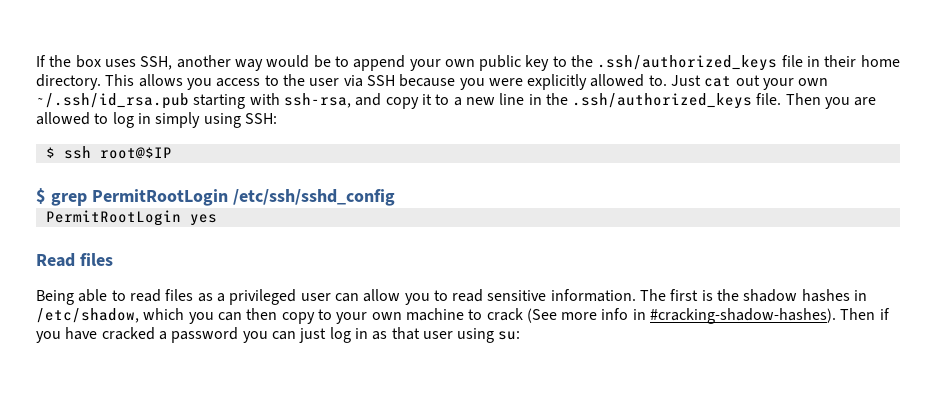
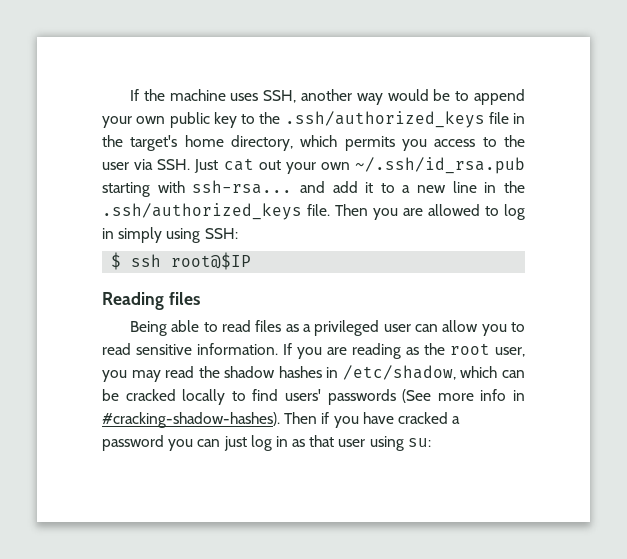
- If the box uses SSH, another way would be to append your own public key to the .ssh/authorized_keys file in their home directory. This allows you access to the user via SSH because you were explicitly allowed to. Just cat out your own ~/.ssh/id_rsa.pub starting with ssh-rsa, and copy it to a new line in the .ssh/authorized_keys file.
+ If the machine uses SSH, another way would be to append your own public key to the .ssh/authorized_keys file in the target's home directory, which permits you access to the user via SSH. Just cat out your own ~/.ssh/id_rsa.pub starting with ssh-rsa... and add it to a new line in the .ssh/authorized_keys file.
- $ grep PermitRootLogin /etc/ssh/sshd_config
- PermitRootLogin yes
- Read files
+ Reading files
- The first is the shadow hashes in /etc/shadow, which you can then copy to your own machine to crack (See more info in #cracking-shadow-hashes).
+ If you are reading as the root user, you may read the shadow hashes in /etc/shadow, which can be cracked locally to find users' passwords (See more info in #cracking-shadow-hashes).

